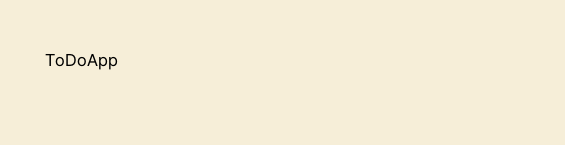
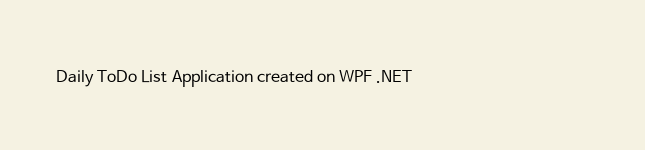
- ToDoApp
+ Daily ToDo List Application created on WPF .NET

